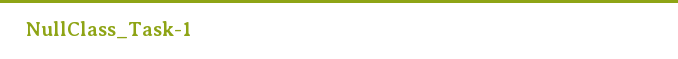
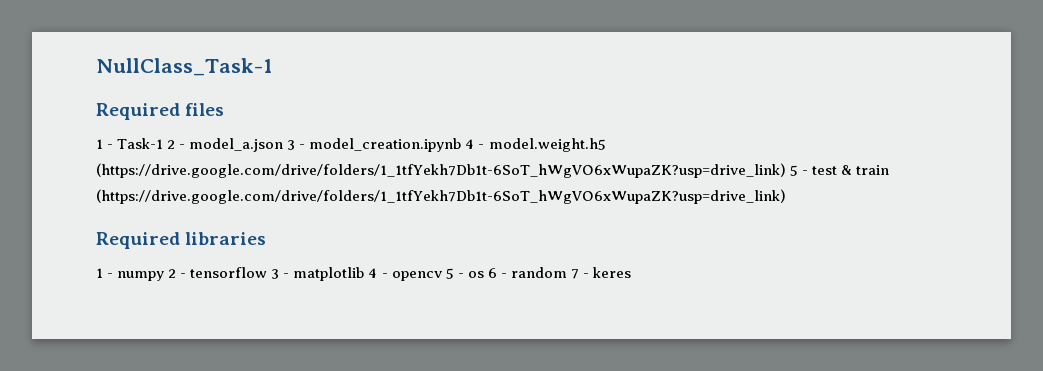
+ Required files
+ 1 - Task-1 2 - model_a.json 3 - model_creation.ipynb 4 - model.weight.h5 (https://drive.google.com/drive/folders/1_1tfYekh7Db1t-6SoT_hWgVO6xWupaZK?usp=drive_link) 5 - test & train (https://drive.google.com/drive/folders/1_1tfYekh7Db1t-6SoT_hWgVO6xWupaZK?usp=drive_link)
+ Required libraries
+ 1 - numpy 2 - tensorflow 3 - matplotlib 4 - opencv 5 - os 6 - random 7 - keres

